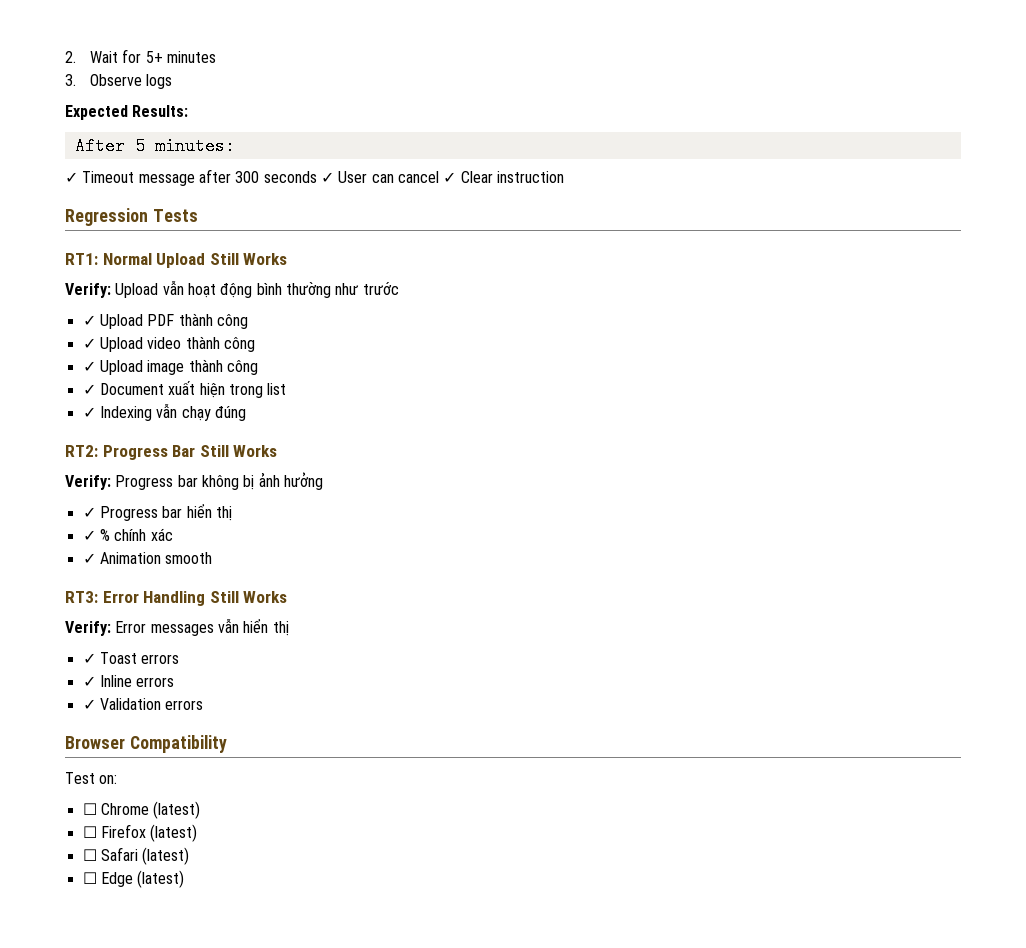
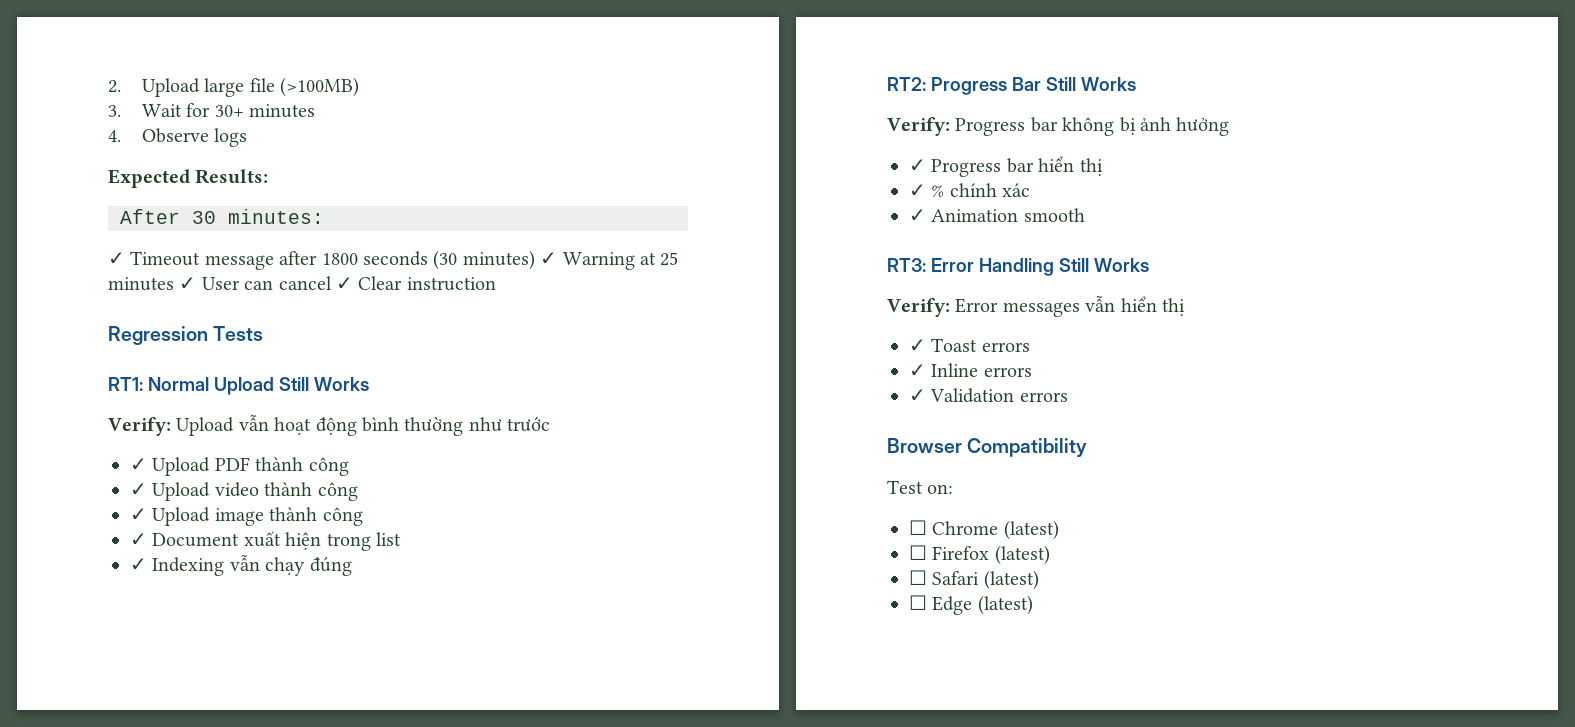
- 2. Wait for 5+ minutes
+ 2. Upload large file (>100MB)
+ 3. Wait for 30+ minutes
- 3. Observe logs
+ 4. Observe logs
- After 5 minutes:
+ After 30 minutes:
- ✓ Timeout message after 300 seconds ✓ User can cancel ✓ Clear instruction
+ ✓ Timeout message after 1800 seconds (30 minutes) ✓ Warning at 25 minutes ✓ User can cancel ✓ Clear instruction

